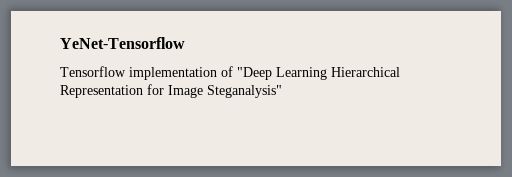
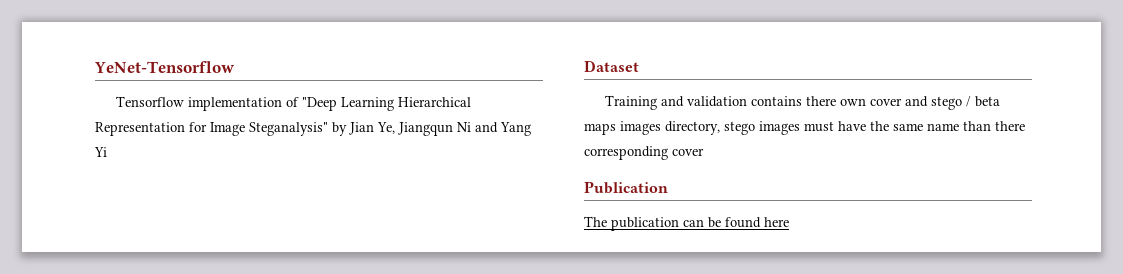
- Tensorflow implementation of "Deep Learning Hierarchical Representation for Image Steganalysis"
+ Tensorflow implementation of "Deep Learning Hierarchical Representation for Image Steganalysis" by Jian Ye, Jiangqun Ni and Yang Yi
+ Dataset
+ Training and validation contains there own cover and stego / beta maps images directory, stego images must have the same name than there corresponding cover
+ Publication
+ The publication can be found here

